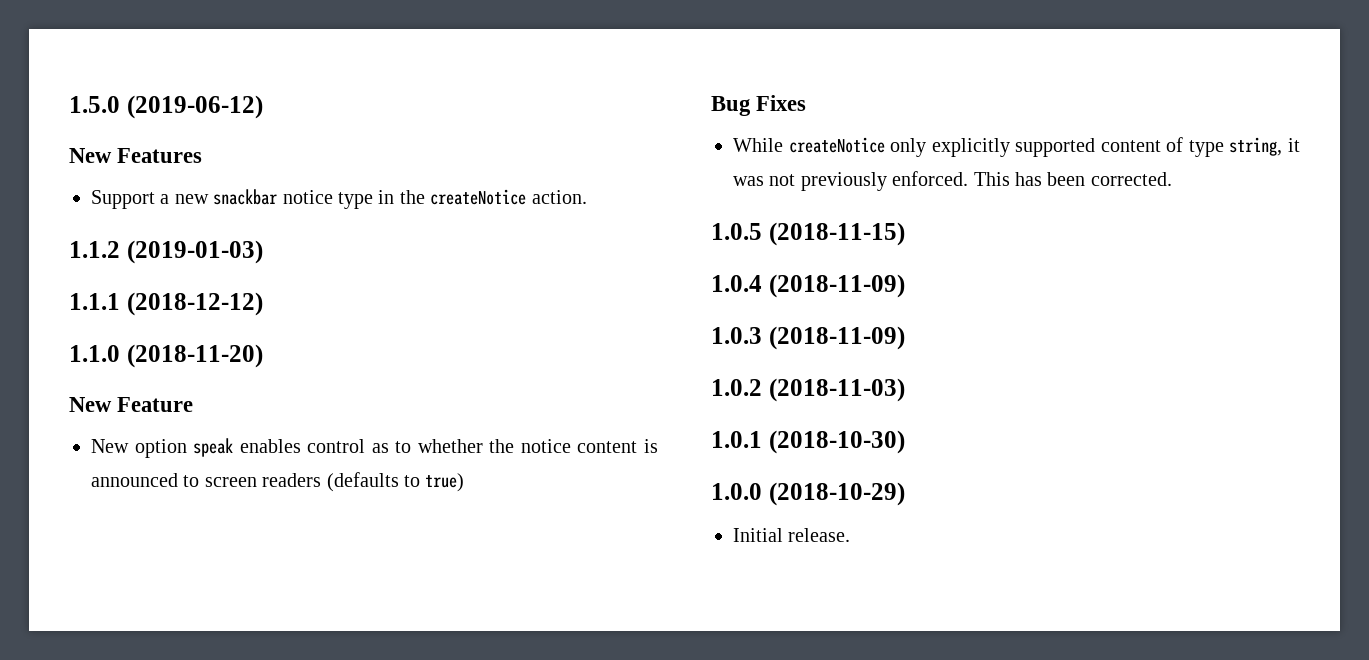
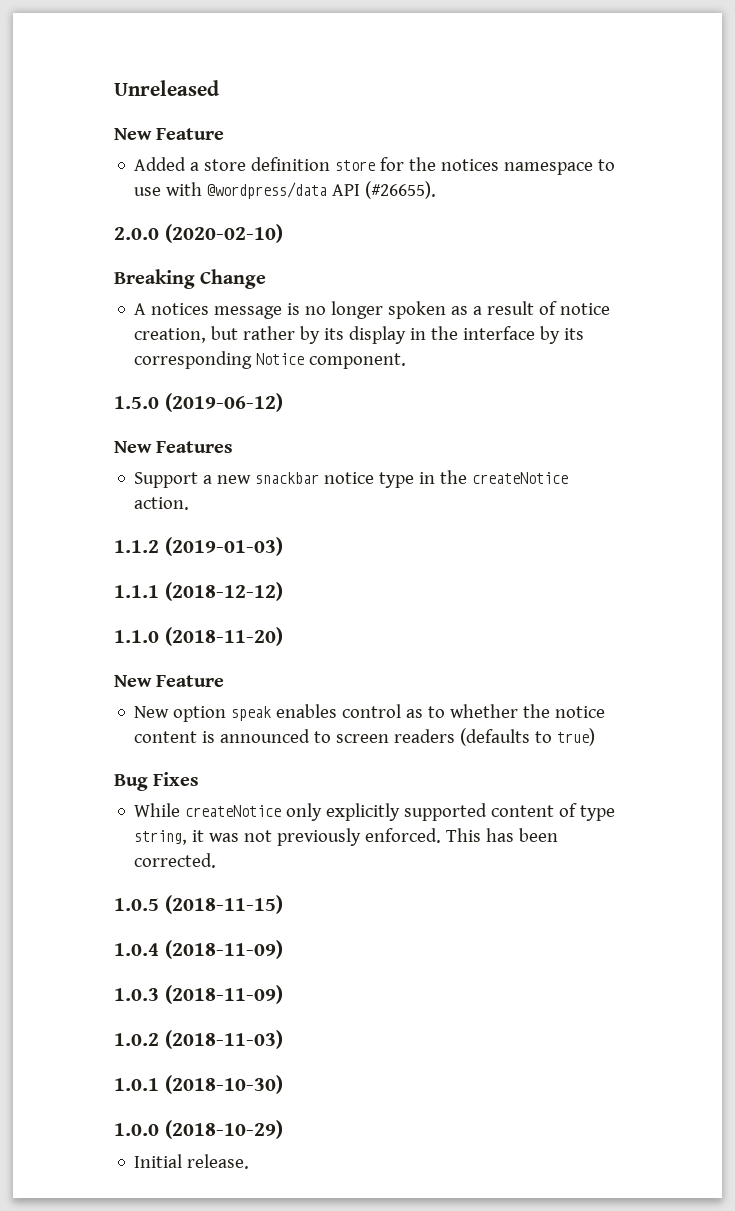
+ Unreleased
+ New Feature
+ Added a store definition store for the notices namespace to use with @wordpress/data API (#26655).
+ 2.0.0 (2020-02-10)
+ Breaking Change
+ A notices message is no longer spoken as a result of notice creation, but rather by its display in the interface by its corresponding Notice component.

